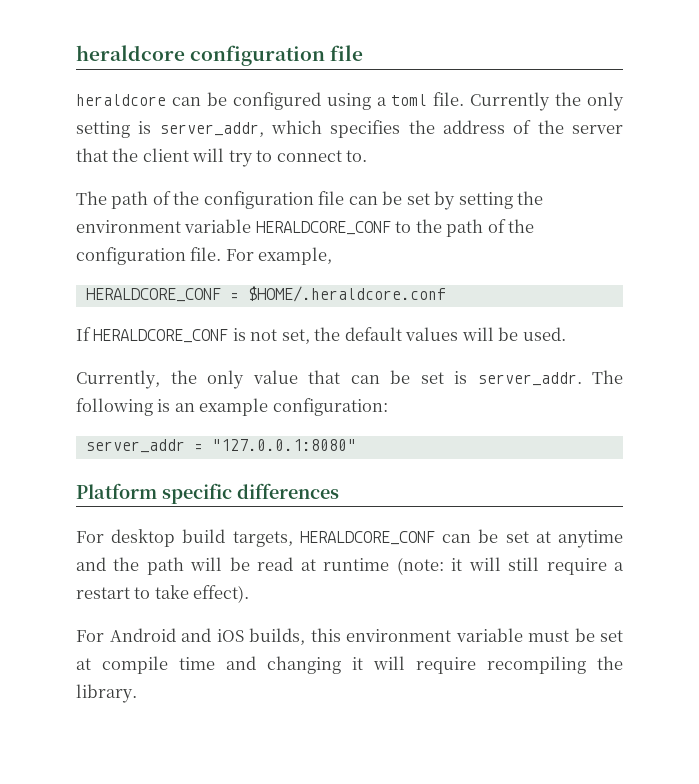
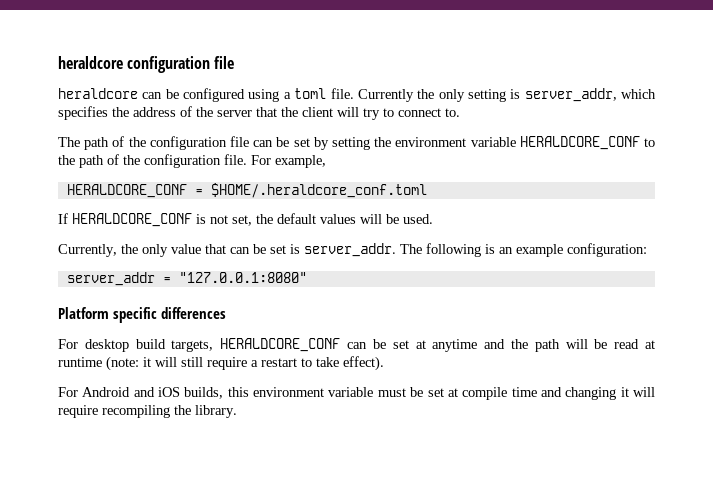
- HERALDCORE_CONF = $HOME/.heraldcore.conf
+ HERALDCORE_CONF = $HOME/.heraldcore_conf.toml

